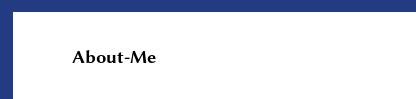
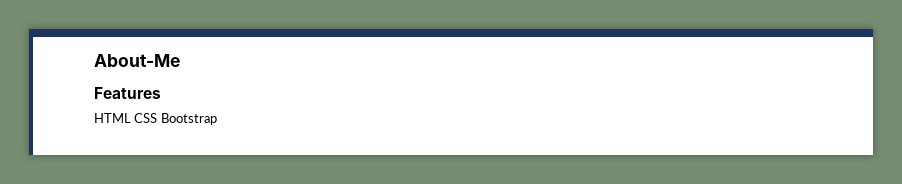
+ Features
+ HTML CSS Bootstrap

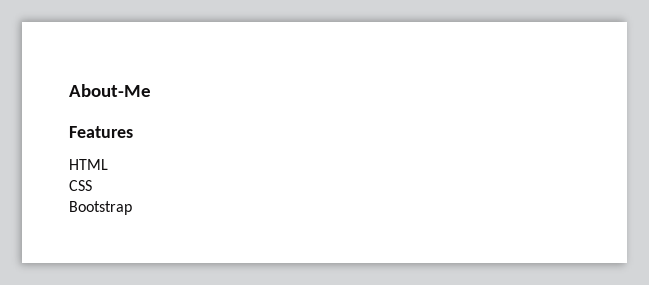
- HTML CSS Bootstrap
+ HTML
+ CSS
+ Bootstrap

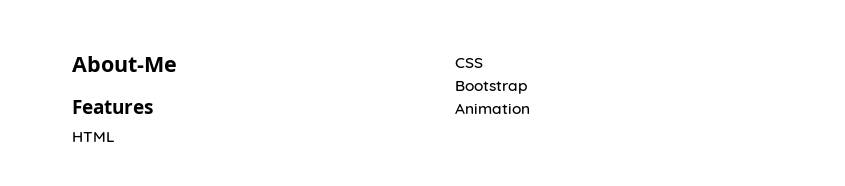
+ Animation

